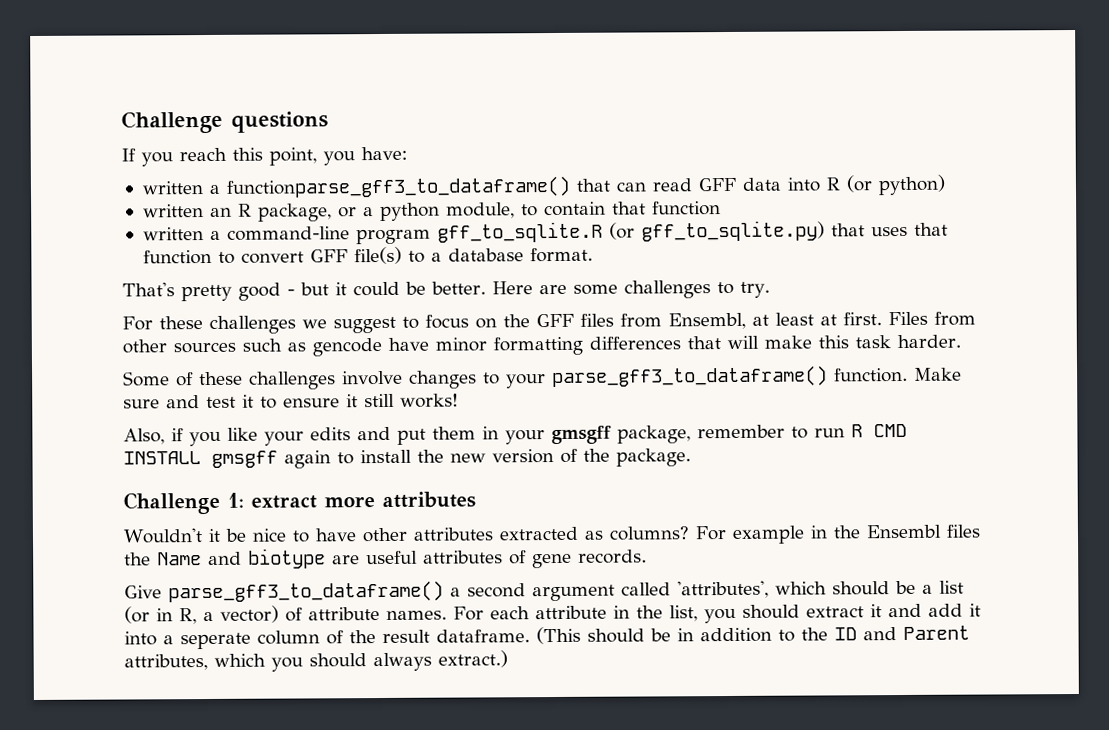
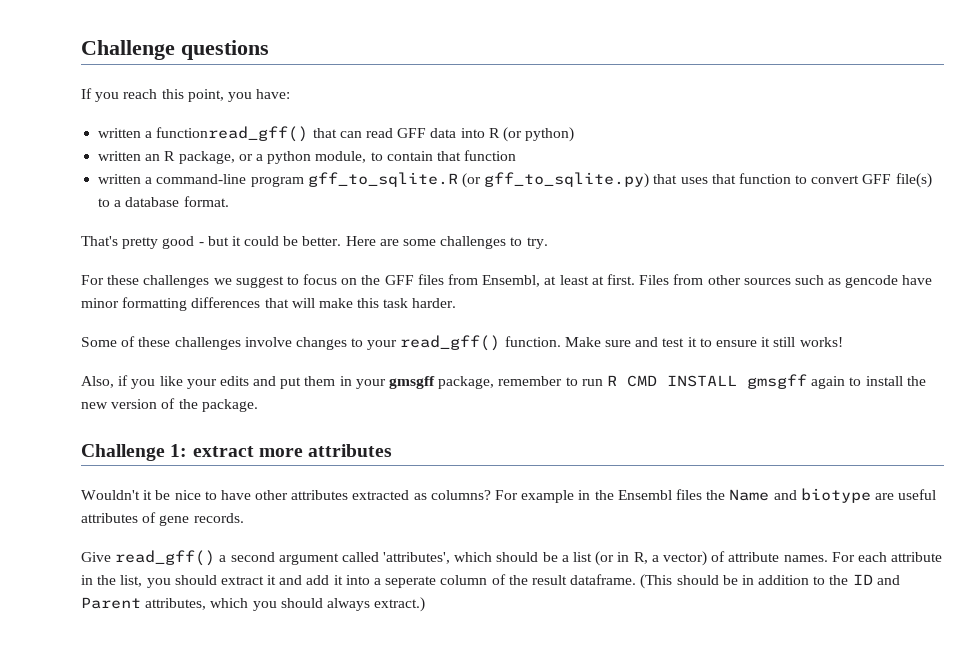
- written a functionparse_gff3_to_dataframe() that can read GFF data into R (or python)
+ written a functionread_gff() that can read GFF data into R (or python)
- Some of these challenges involve changes to your parse_gff3_to_dataframe() function.
+ Some of these challenges involve changes to your read_gff() function.
- Give parse_gff3_to_dataframe() a second argument called 'attributes', which should be a list (or in R, a vector) of attribute names.
+ Give read_gff() a second argument called 'attributes', which should be a list (or in R, a vector) of attribute names.

